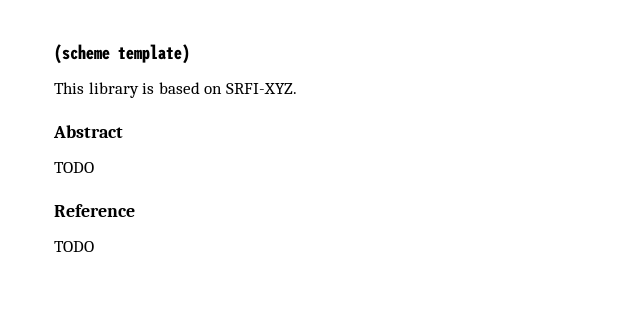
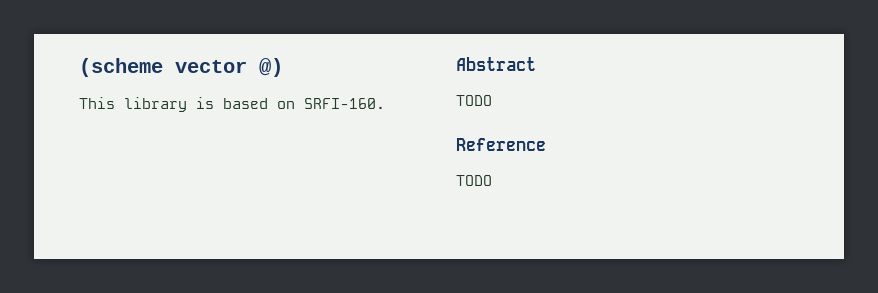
- (scheme template)
+ (scheme vector @)
- This library is based on SRFI-XYZ.
+ This library is based on SRFI-160.

